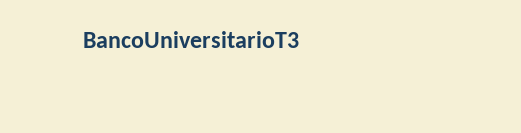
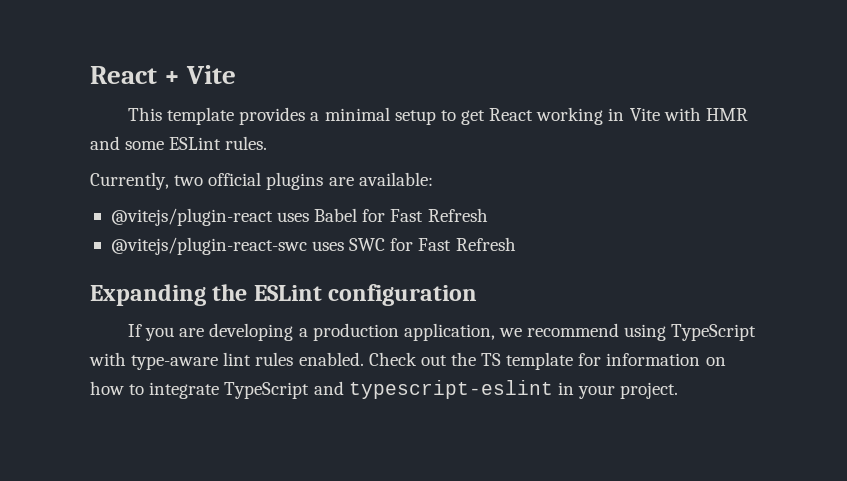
- BancoUniversitarioT3
+ React + Vite
+ This template provides a minimal setup to get React working in Vite with HMR and some ESLint rules.
+ Currently, two official plugins are available:
+ @vitejs/plugin-react uses Babel for Fast Refresh
+ @vitejs/plugin-react-swc uses SWC for Fast Refresh
+ Expanding the ESLint configuration
+ If you are developing a production application, we recommend using TypeScript with type-aware lint rules enabled. Check out the TS template for information on how to integrate TypeScript and typescript-eslint in your project.

